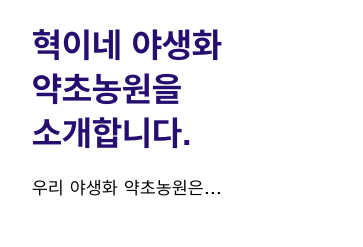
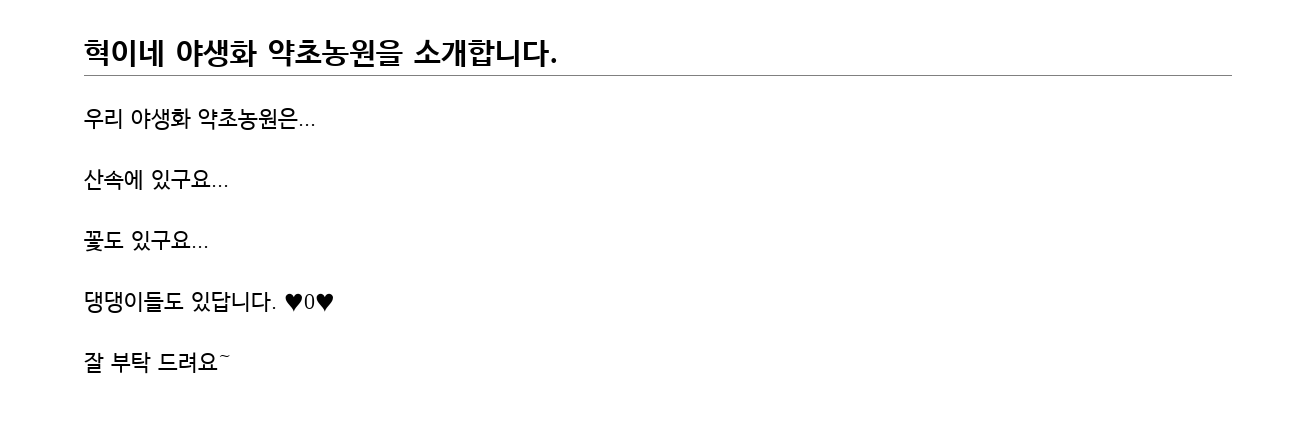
+ 산속에 있구요...
+ 꽃도 있구요...
+ 댕댕이들도 있답니다. ♥0♥
+ 잘 부탁 드려요~

